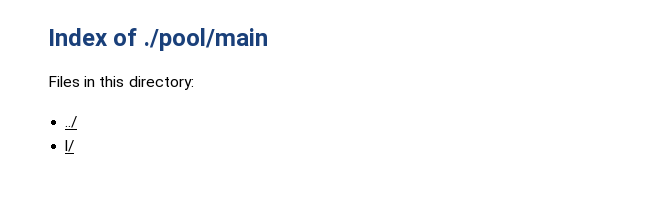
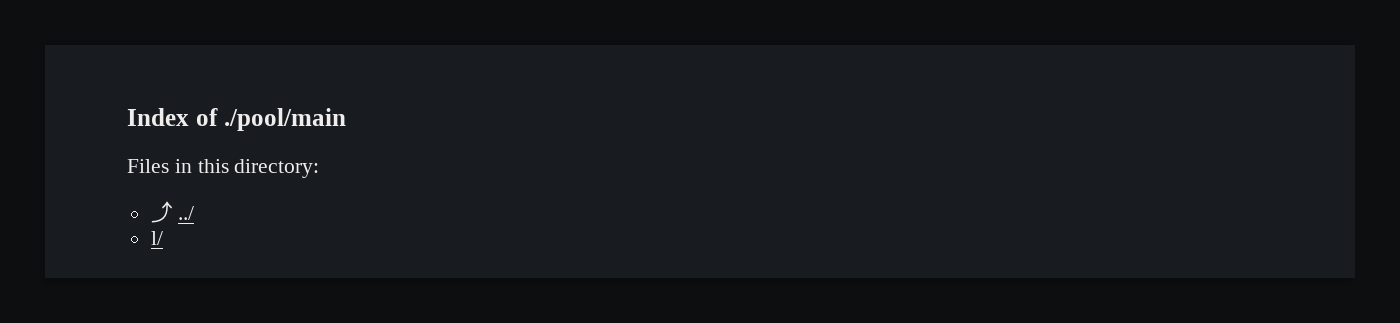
- ../
+ ⤴ ../

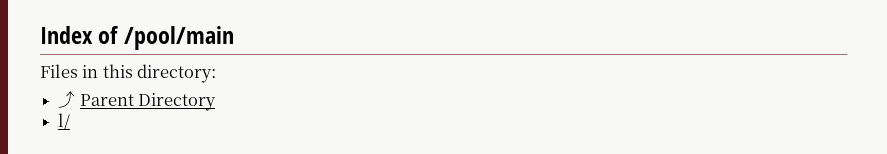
- Index of ./pool/main
+ Index of /pool/main
- ⤴ ../
+ ⤴ Parent Directory

